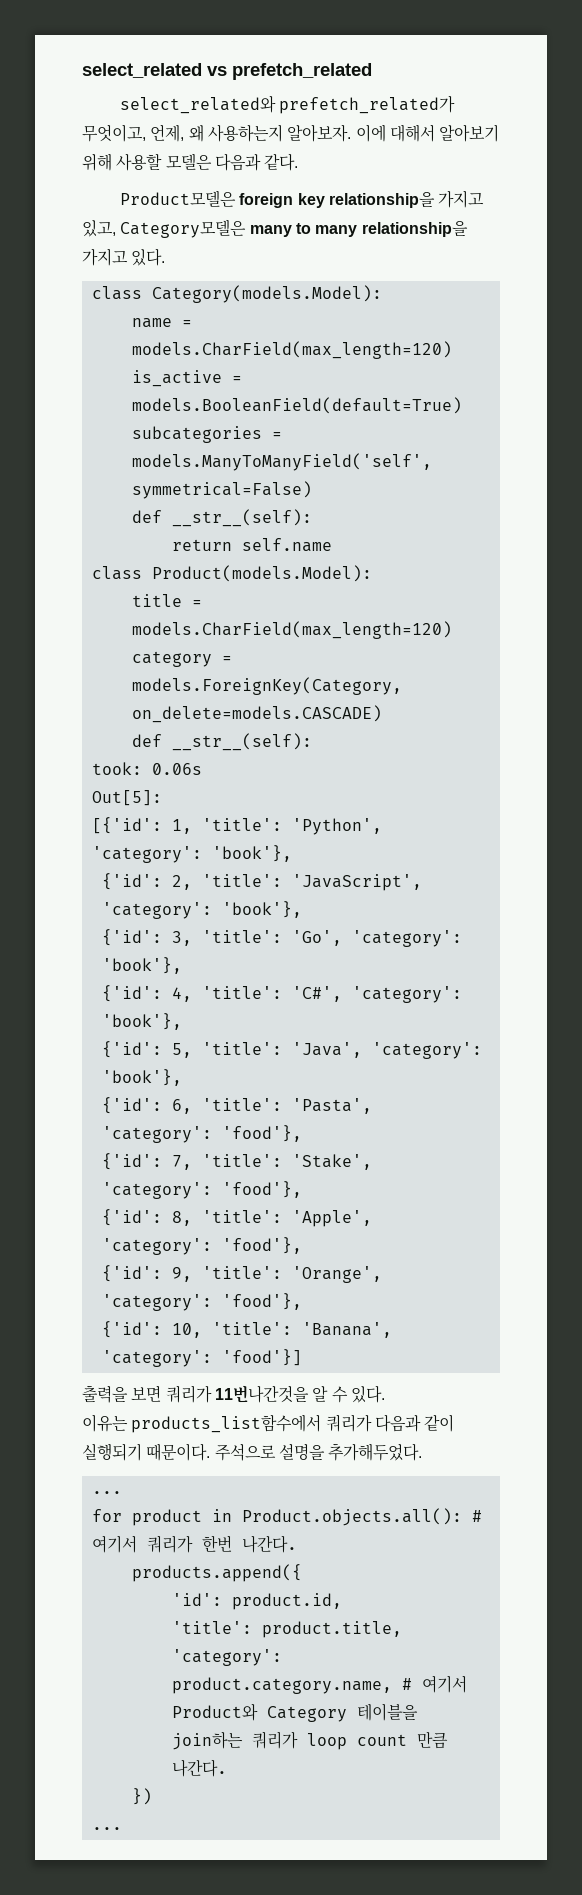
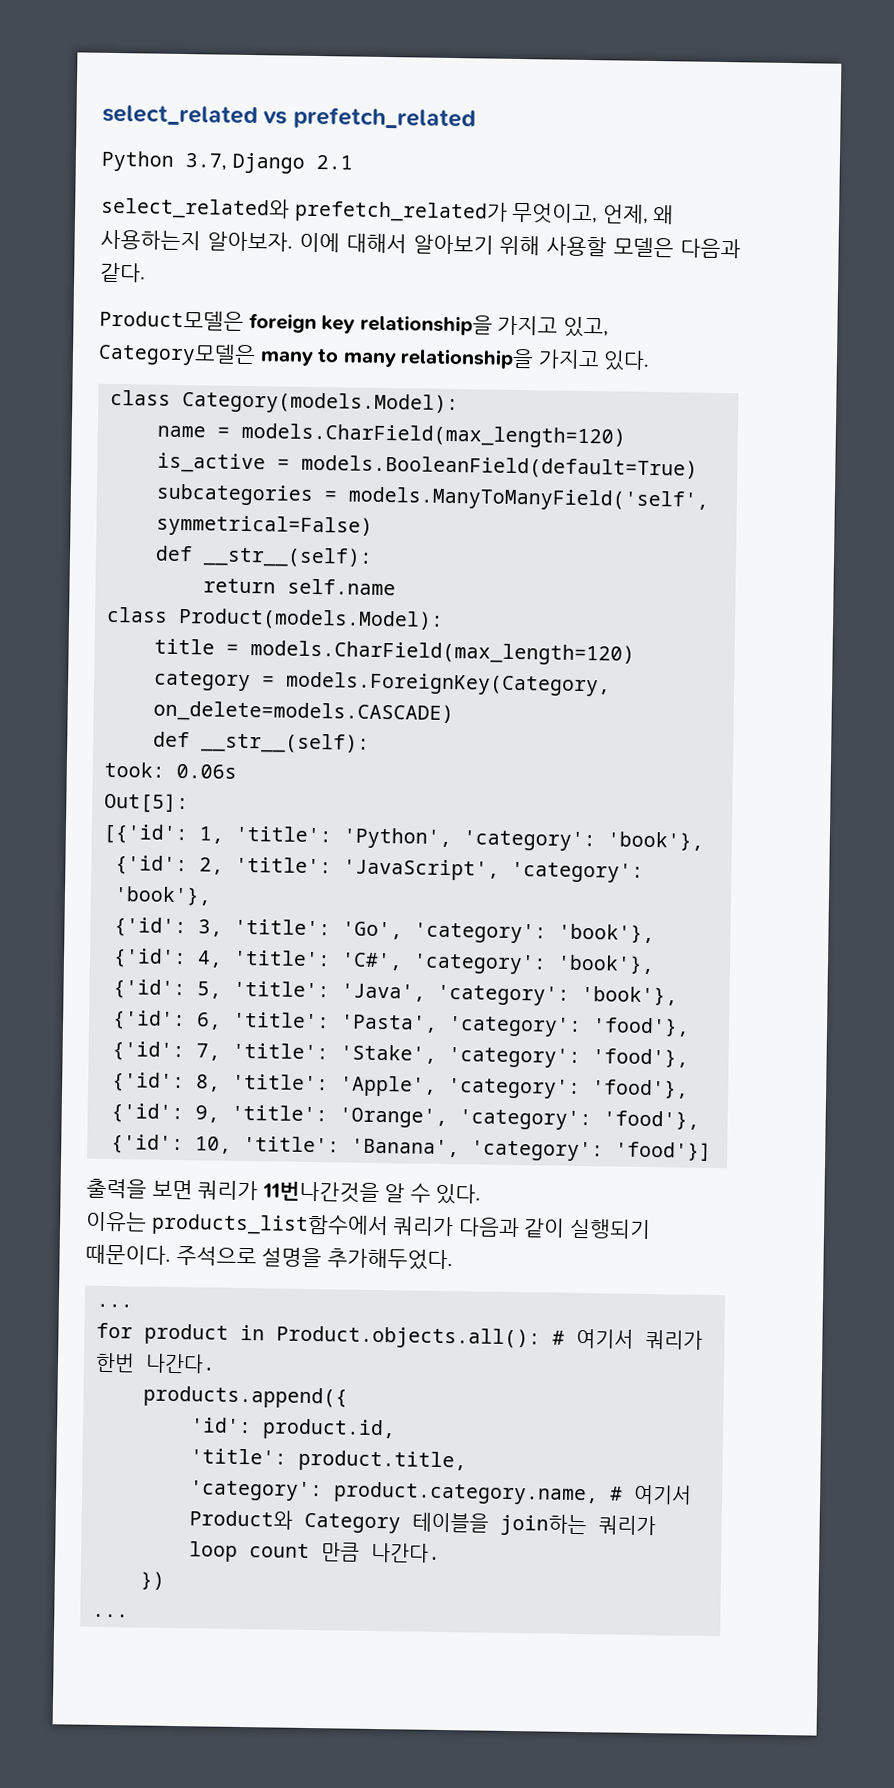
+ Python 3.7, Django 2.1

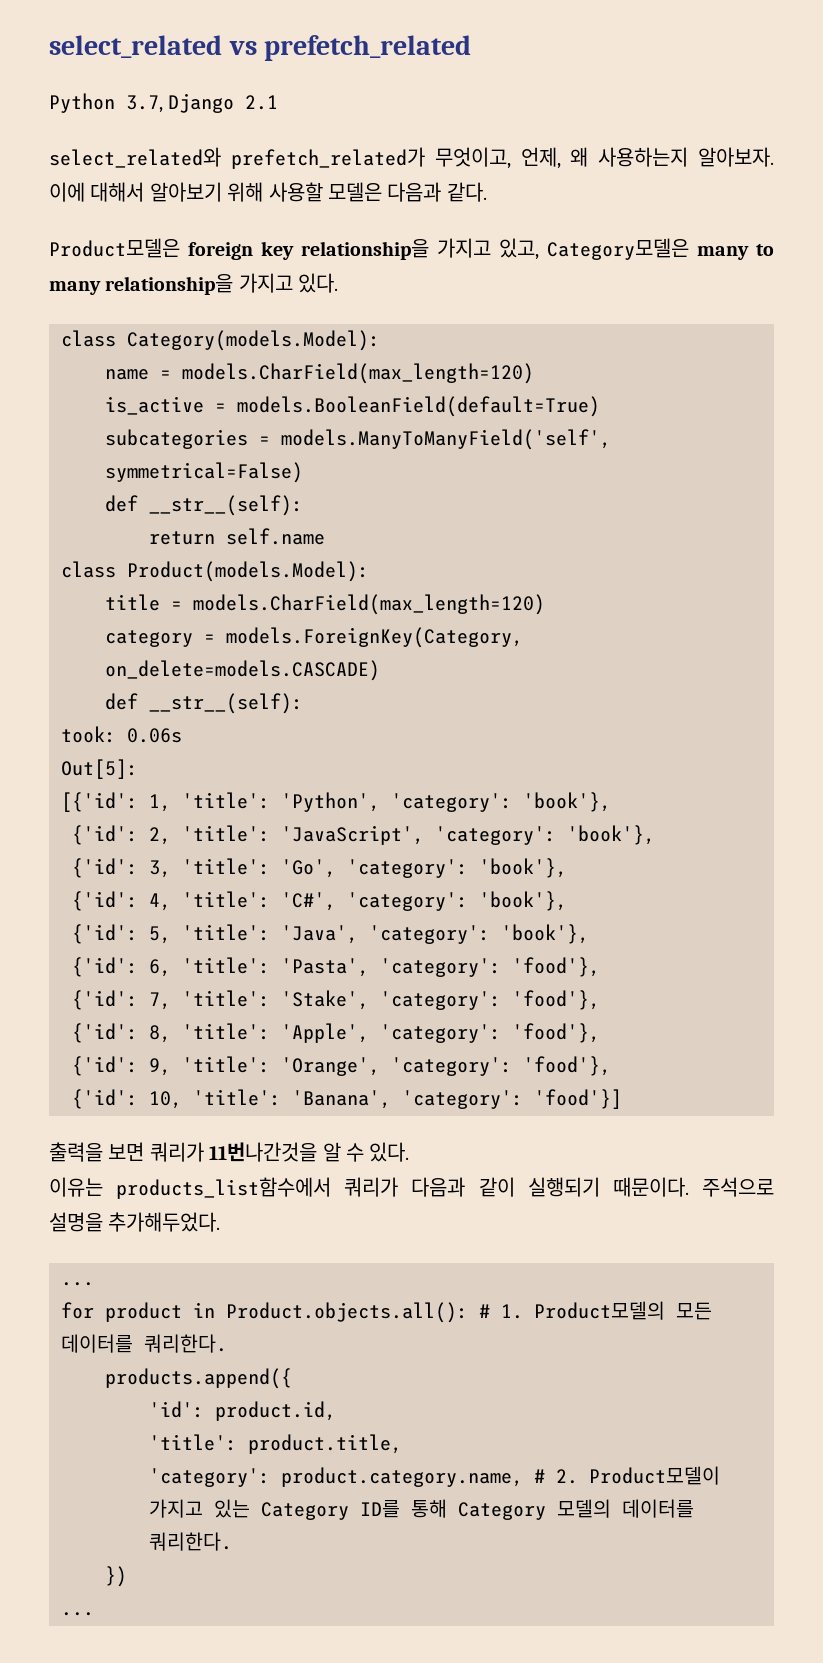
- for product in Product.objects.all(): # 여기서 쿼리가 한번 나간다.
+ for product in Product.objects.all(): # 1. Product모델의 모든 데이터를 쿼리한다.
- 'category': product.category.name, # 여기서 Product와 Category 테이블을 join하는 쿼리가 loop count 만큼 나간다.
+ 'category': product.category.name, # 2. Product모델이 가지고 있는 Category ID를 통해 Category 모델의 데이터를 쿼리한다.

